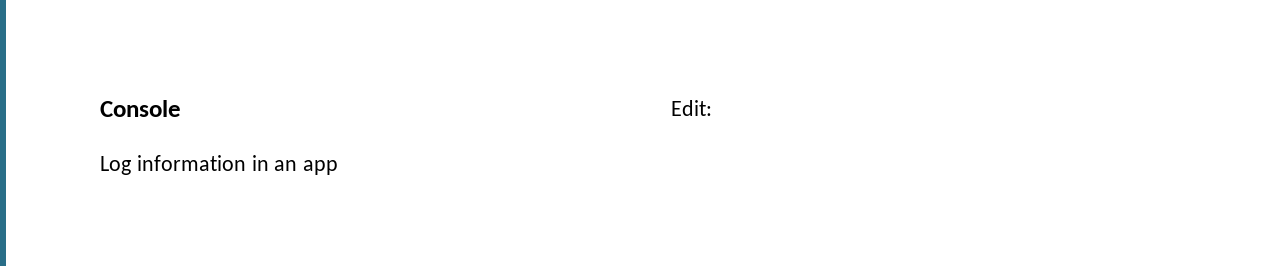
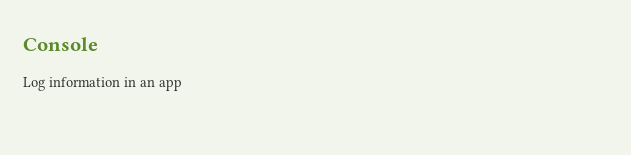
- Edit:

